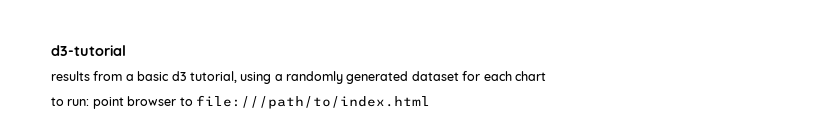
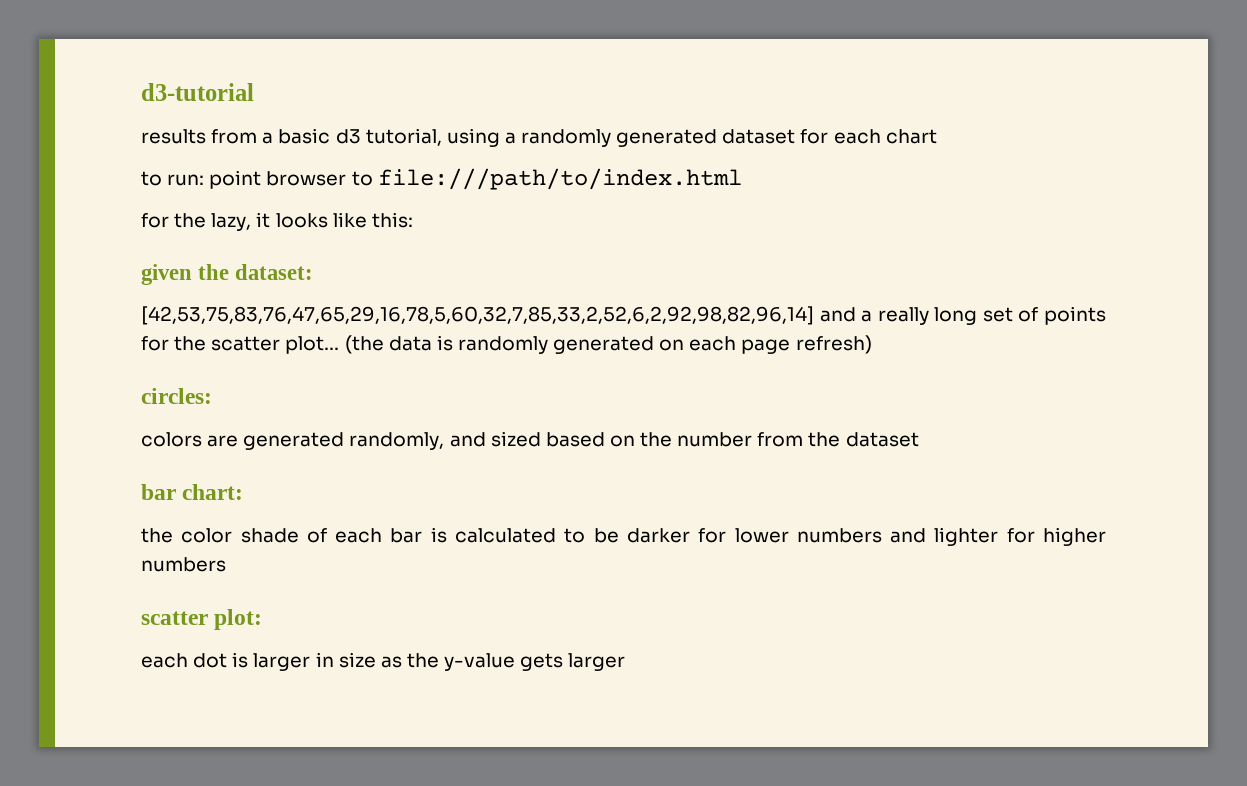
+ for the lazy, it looks like this:
+ given the dataset:
+ [42,53,75,83,76,47,65,29,16,78,5,60,32,7,85,33,2,52,6,2,92,98,82,96,14] and a really long set of points for the scatter plot... (the data is randomly generated on each page refresh)
+ circles:
+ colors are generated randomly, and sized based on the number from the dataset
+ bar chart:
+ the color shade of each bar is calculated to be darker for lower numbers and lighter for higher numbers
+ scatter plot:
+ each dot is larger in size as the y-value gets larger

